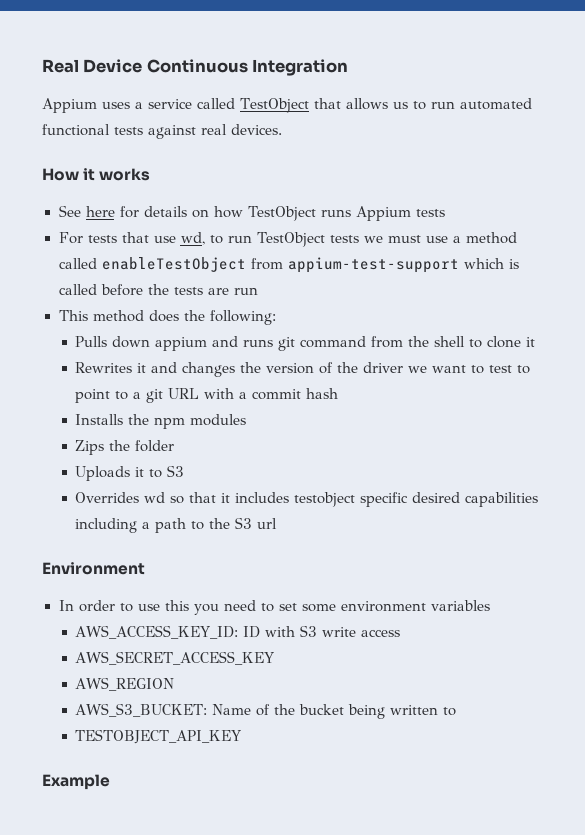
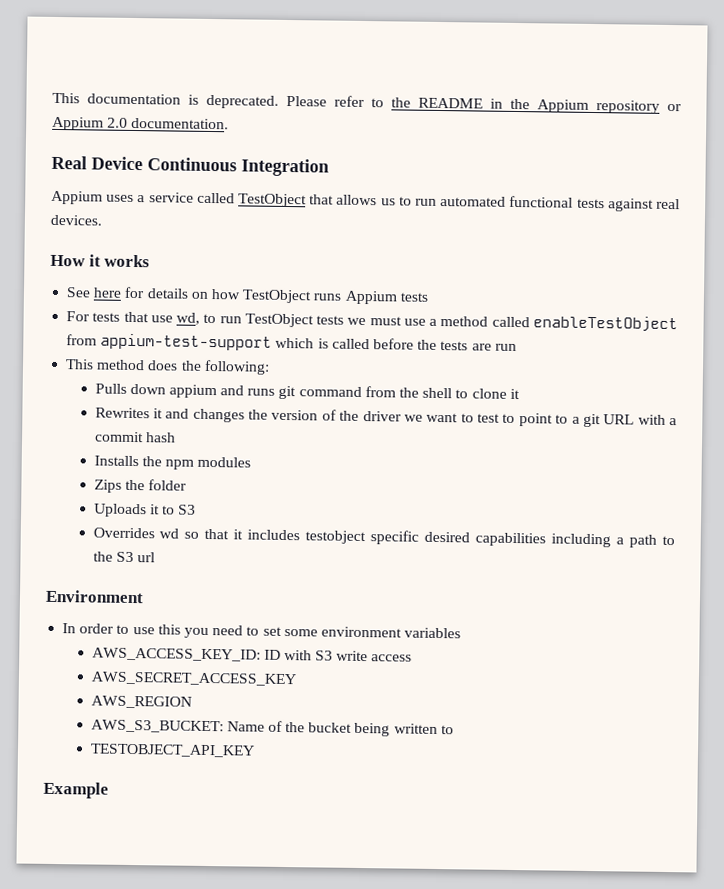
+ This documentation is deprecated. Please refer to the README in the Appium repository or Appium 2.0 documentation.

